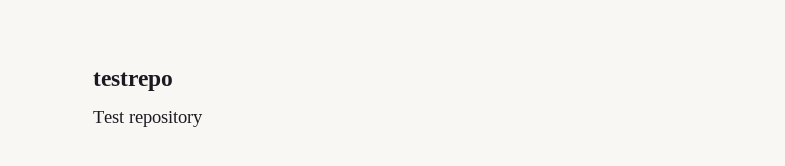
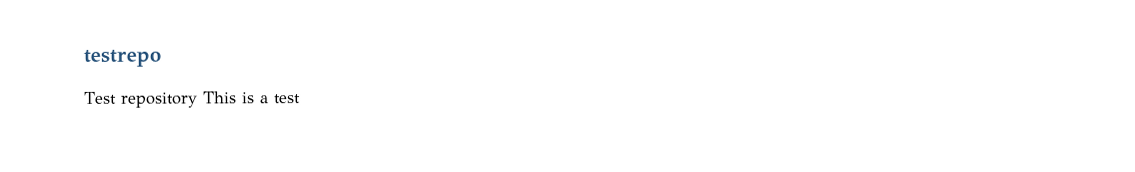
- Test repository
+ Test repository This is a test

